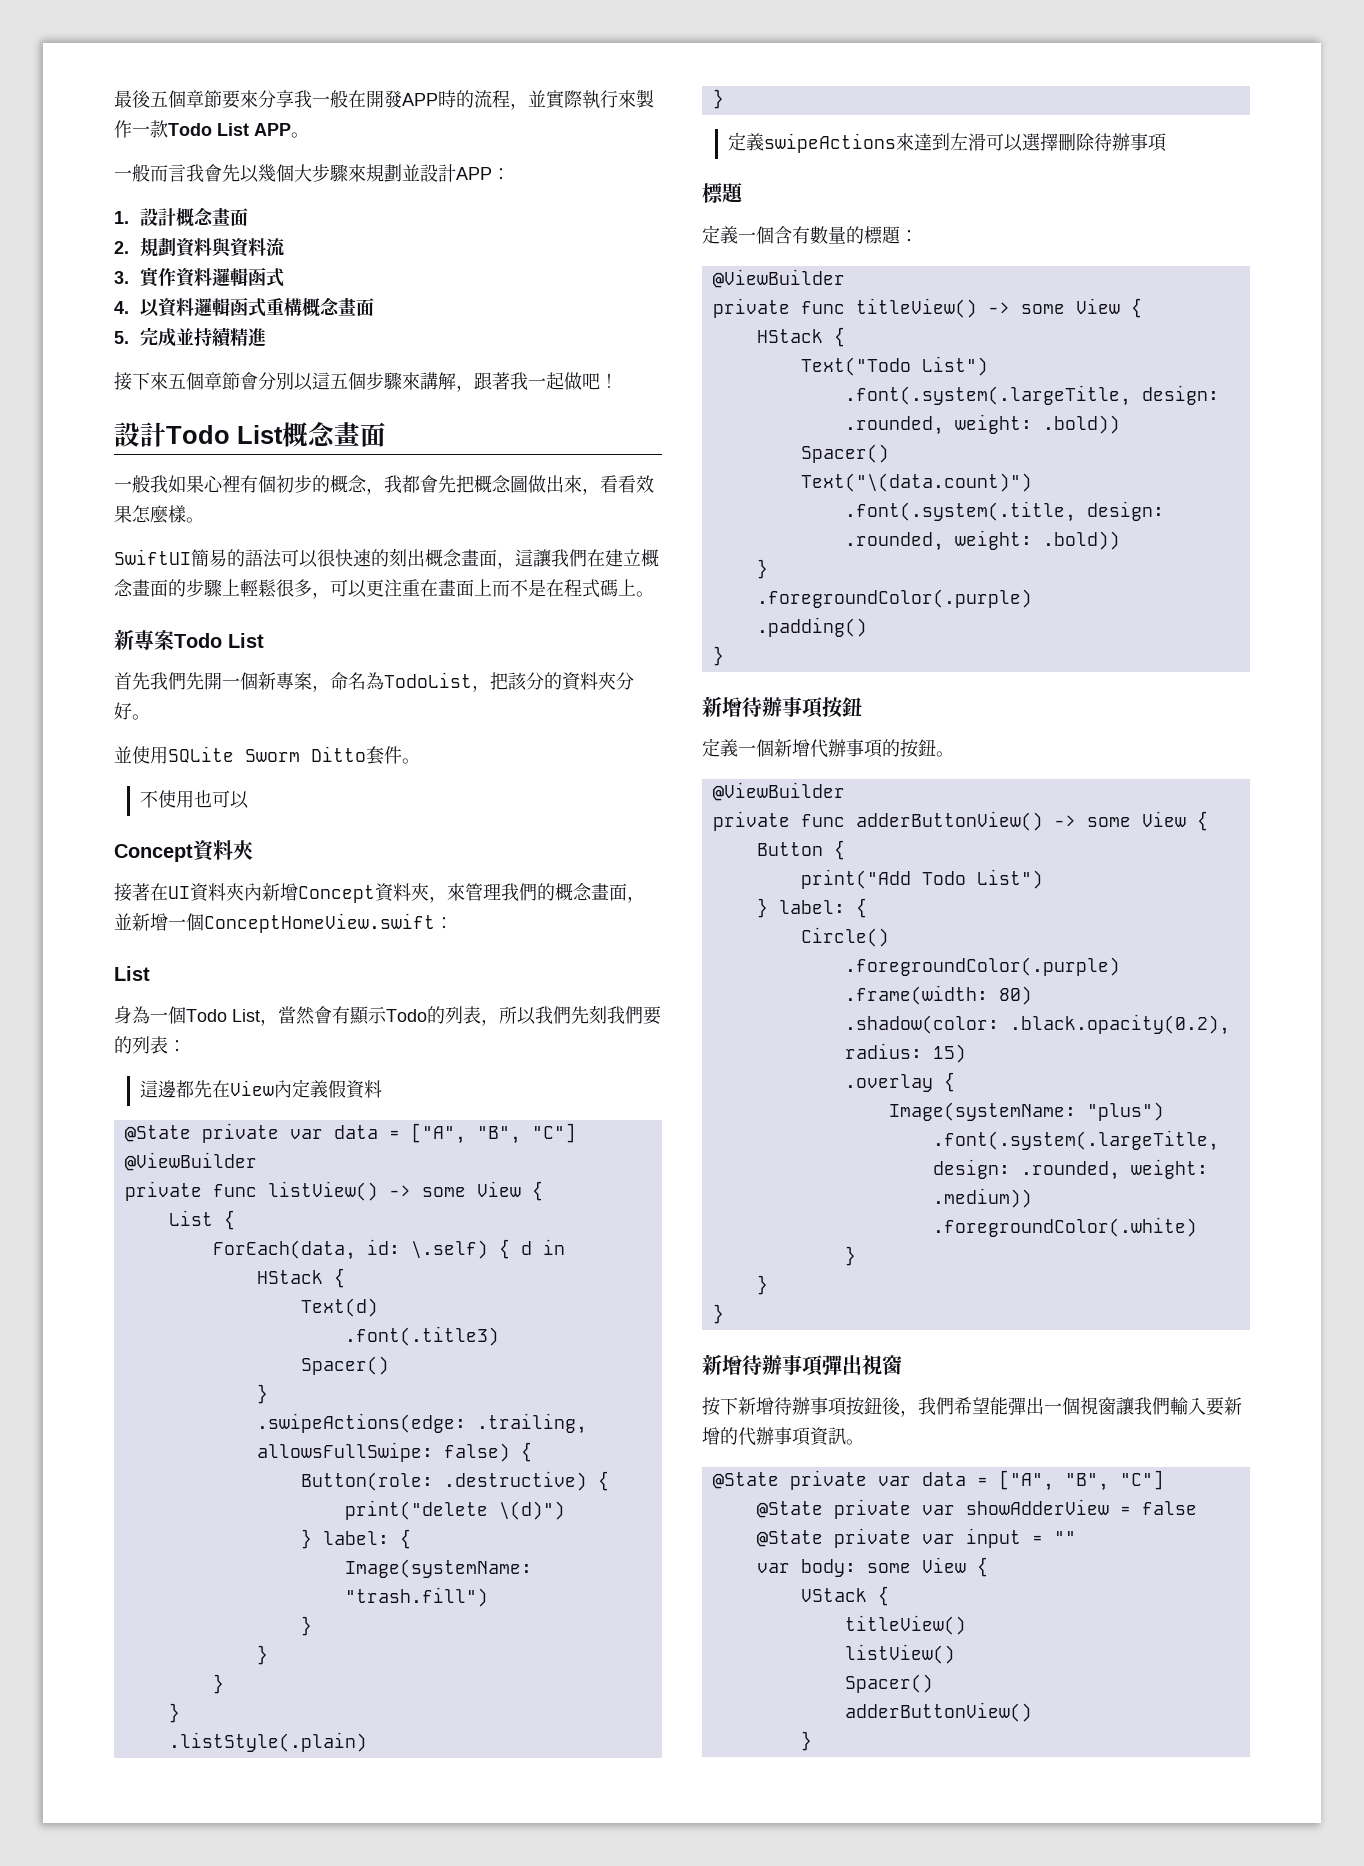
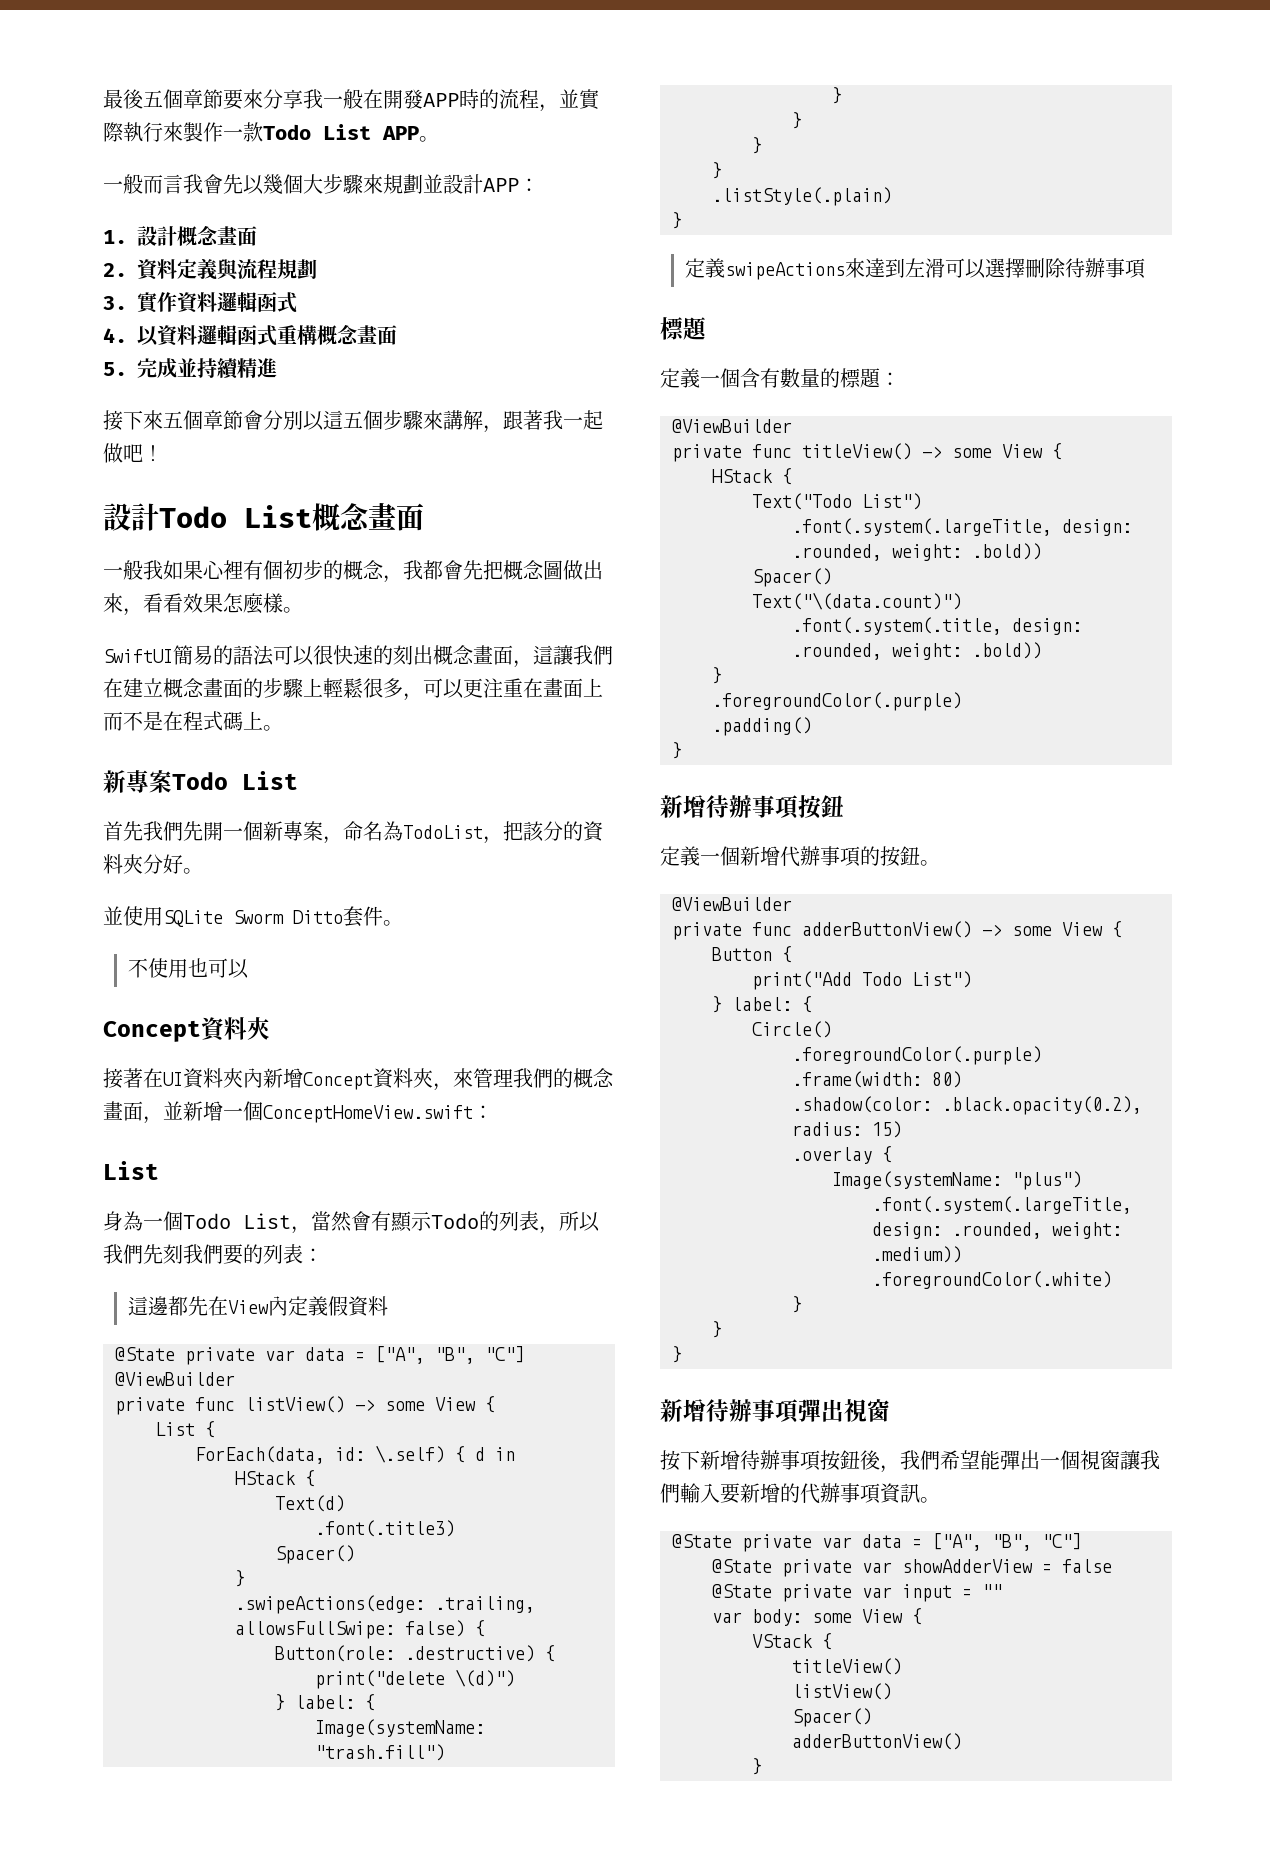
- 2.規劃資料與資料流
+ 2.資料定義與流程規劃

